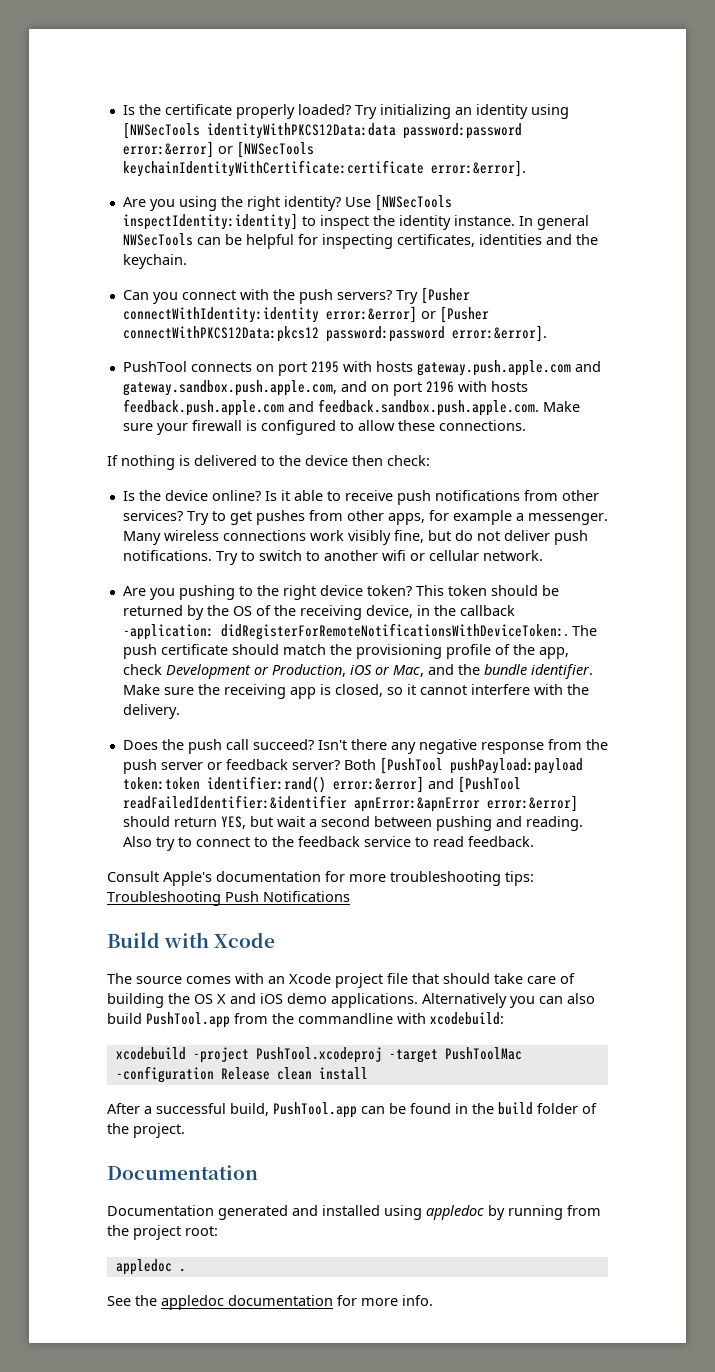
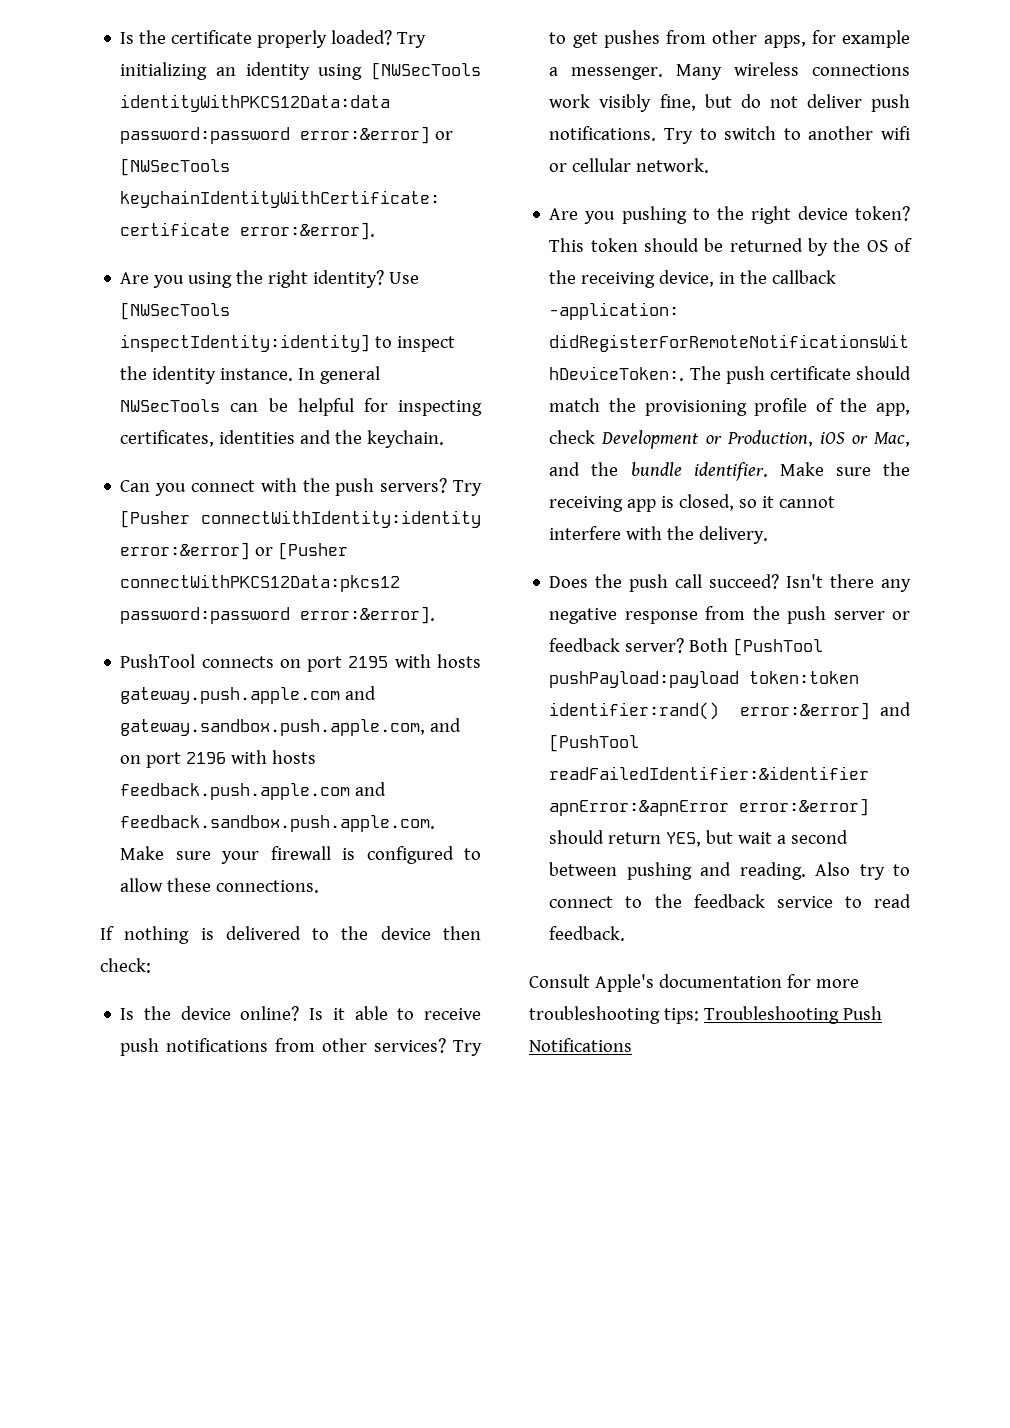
- Build with Xcode
- The source comes with an Xcode project file that should take care of building the OS X and iOS demo applications. Alternatively you can also build PushTool.app from the commandline with xcodebuild:
- xcodebuild -project PushTool.xcodeproj -target PushToolMac -configuration Release clean install
- After a successful build, PushTool.app can be found in the build folder of the project.
- Documentation
- Documentation generated and installed using appledoc by running from the project root:
- appledoc .
- See the appledoc documentation for more info.

